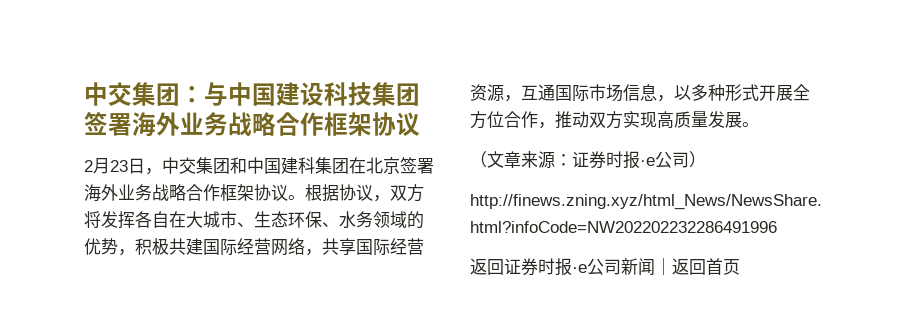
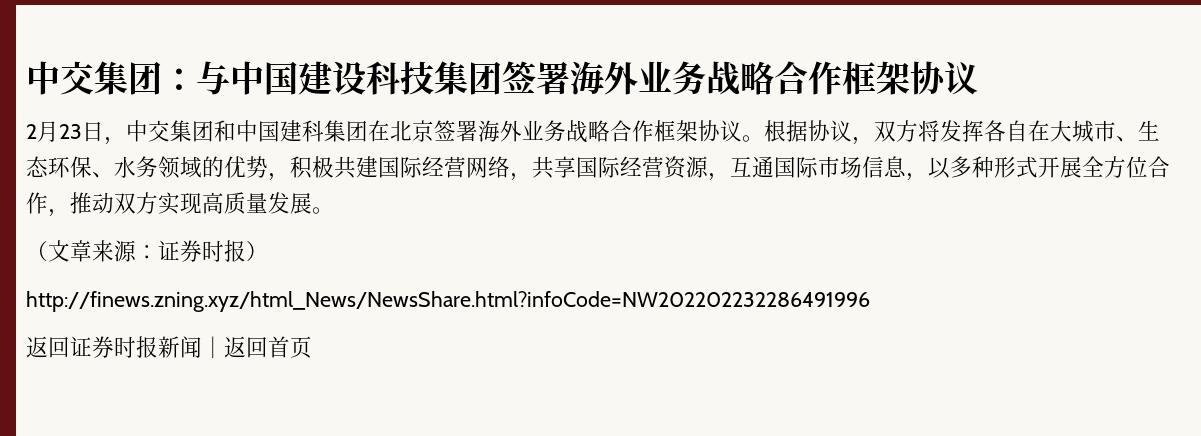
- （文章来源：证券时报·e公司）
+ （文章来源：证券时报）
- 返回证券时报·e公司新闻｜返回首页
+ 返回证券时报新闻｜返回首页

